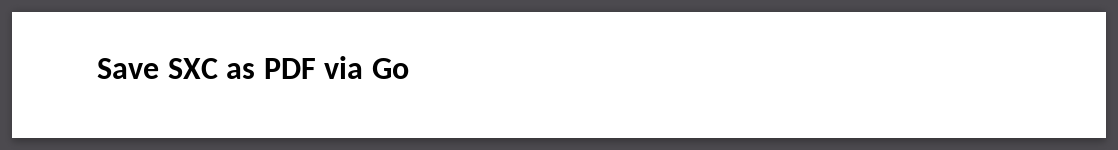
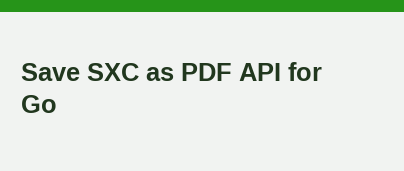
- Save SXC as PDF via Go
+ Save SXC as PDF API for Go

